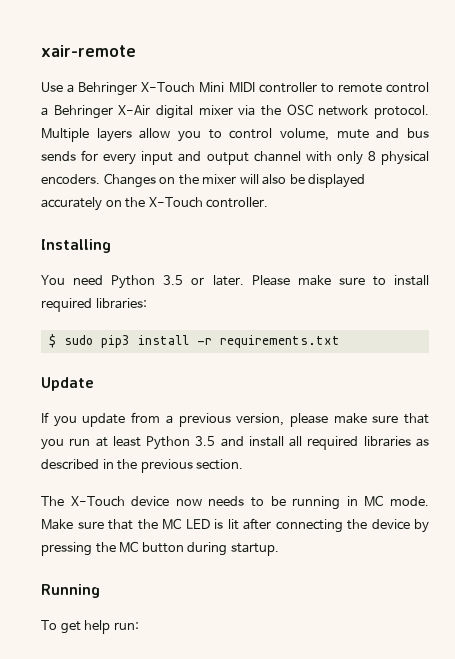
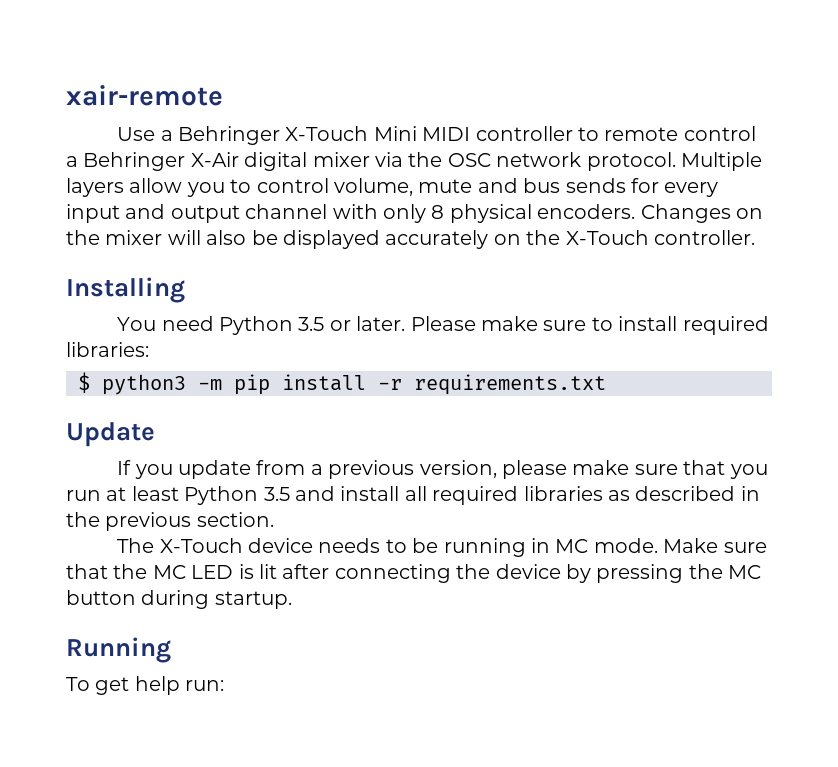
- $ sudo pip3 install -r requirements.txt
+ $ python3 -m pip install -r requirements.txt
- The X-Touch device now needs to be running in MC mode.
+ The X-Touch device needs to be running in MC mode.

